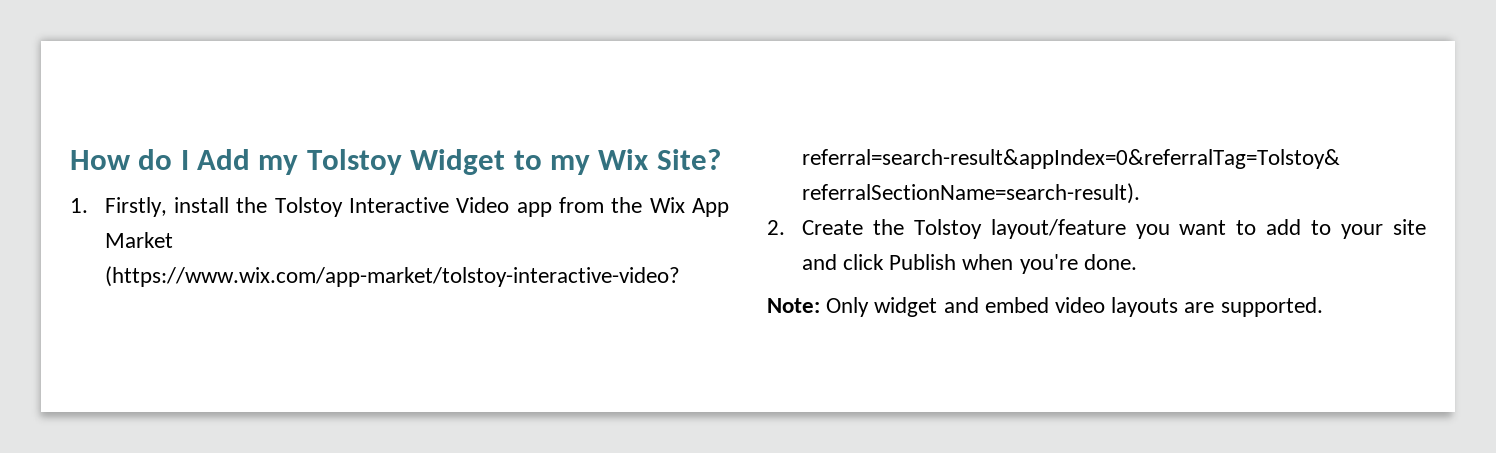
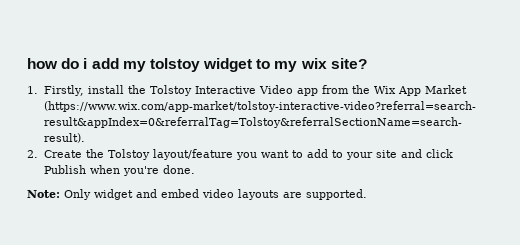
- How do I Add my Tolstoy Widget to my Wix Site?
+ how do i add my tolstoy widget to my wix site?

